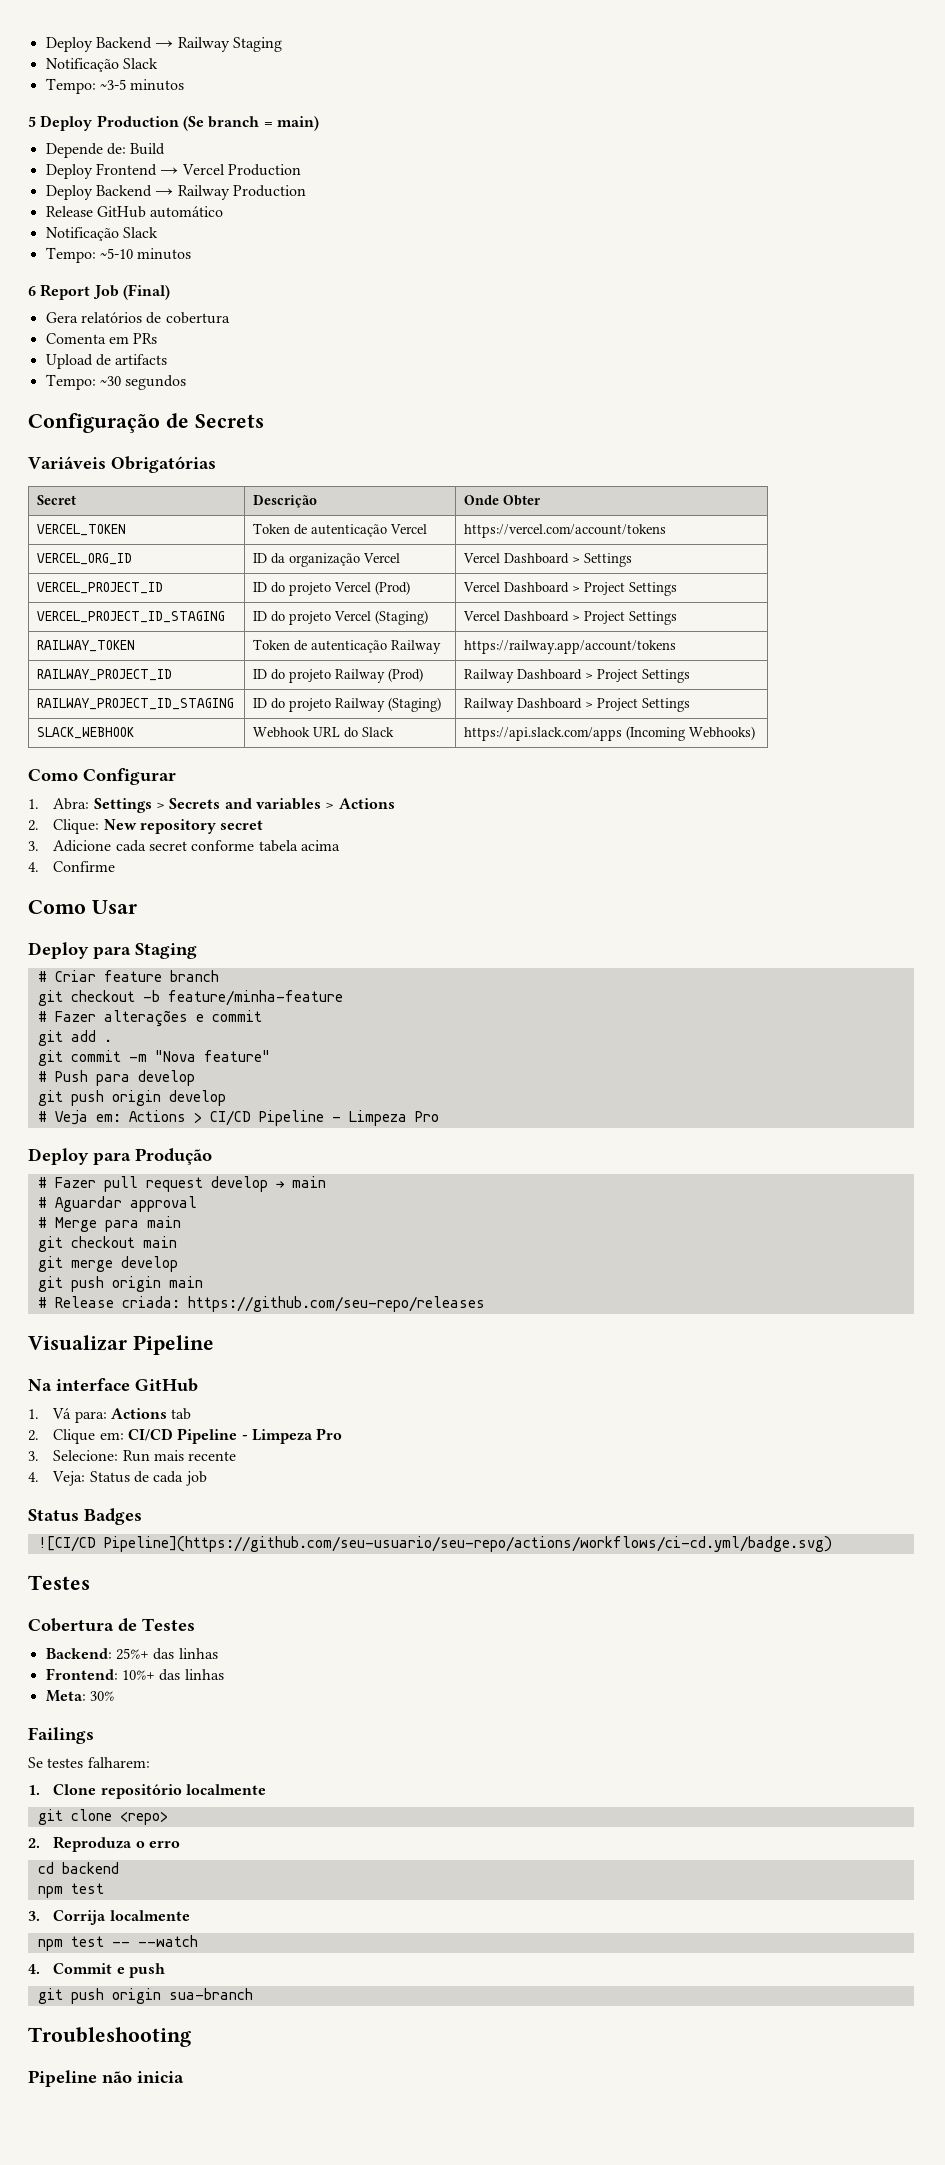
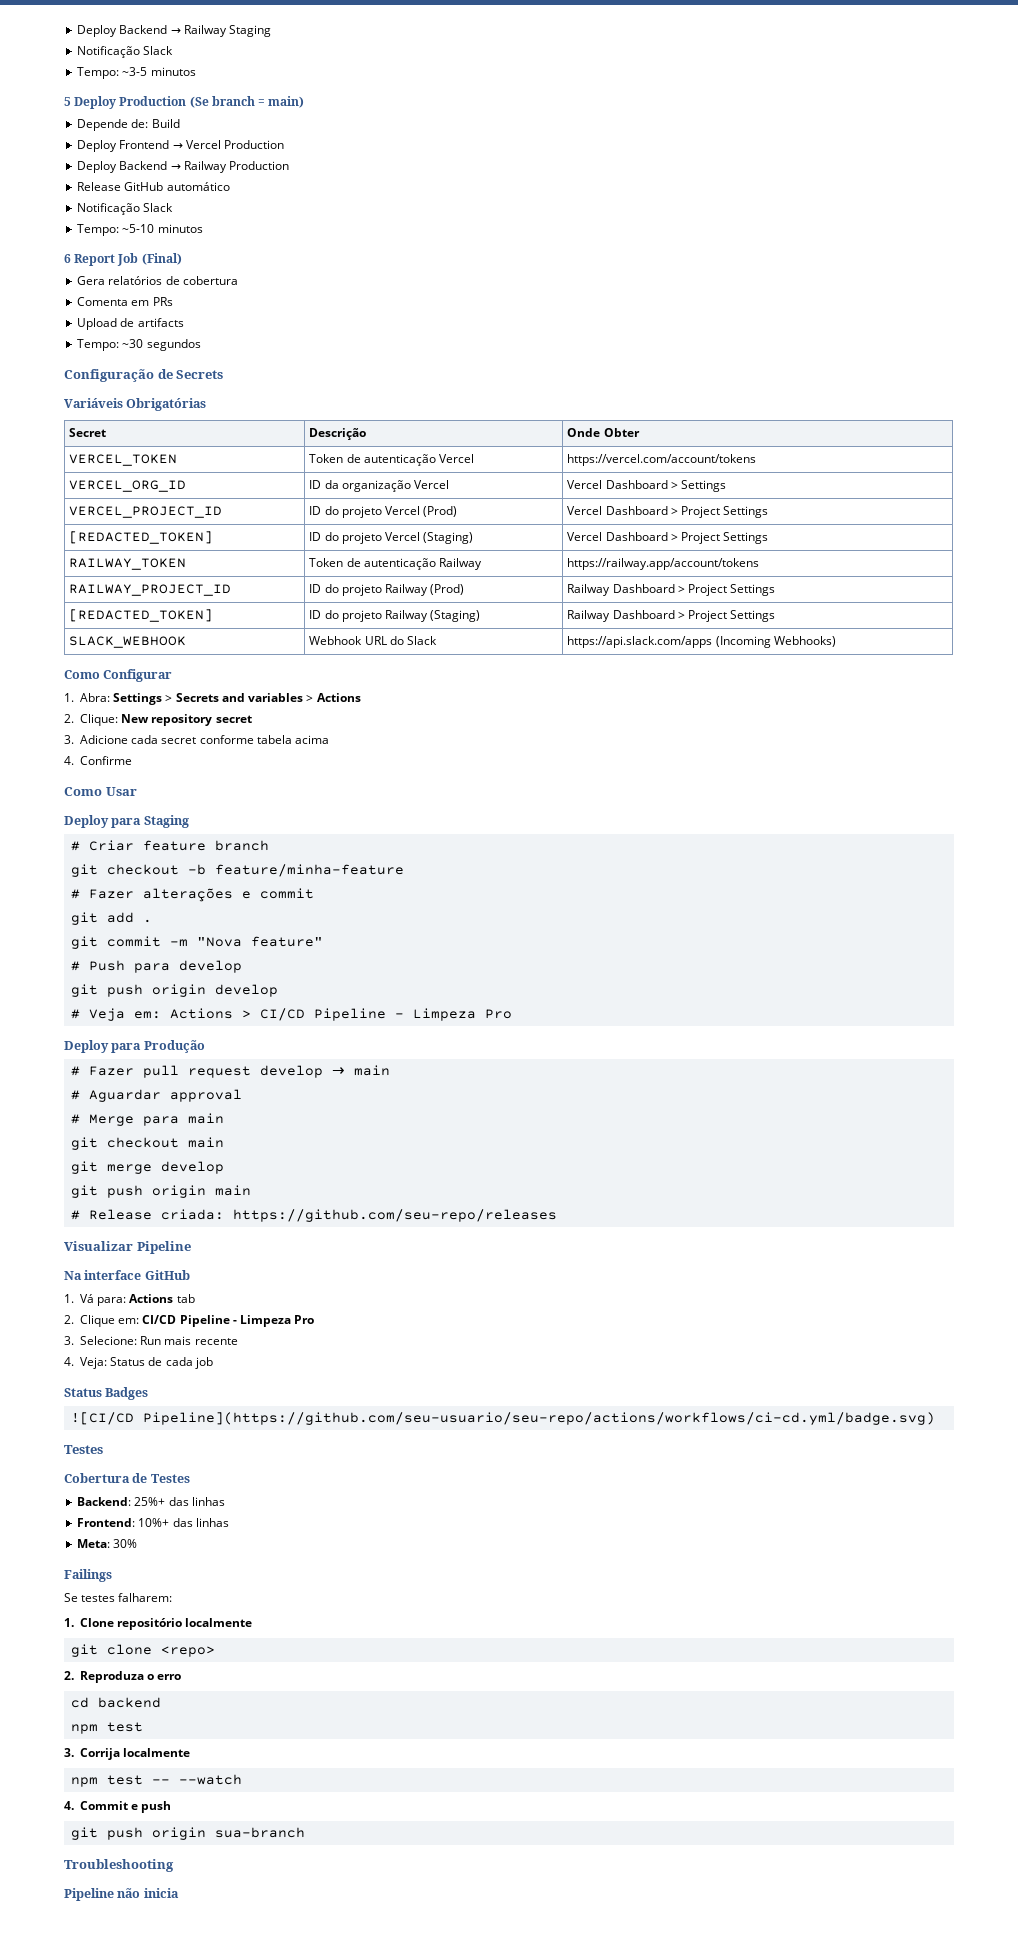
- VERCEL_PROJECT_ID_STAGING | ID do projeto Vercel (Staging) | Vercel Dashboard > Project Settings
+ [REDACTED_TOKEN] | ID do projeto Vercel (Staging) | Vercel Dashboard > Project Settings
- RAILWAY_PROJECT_ID_STAGING | ID do projeto Railway (Staging) | Railway Dashboard > Project Settings
+ [REDACTED_TOKEN] | ID do projeto Railway (Staging) | Railway Dashboard > Project Settings

